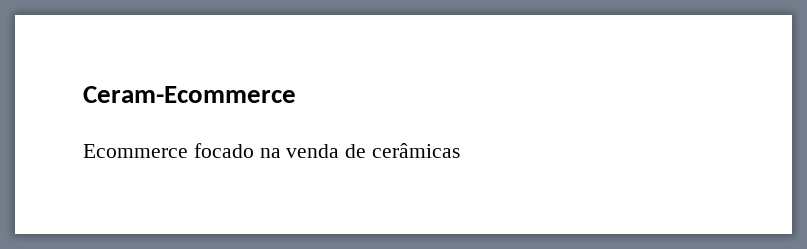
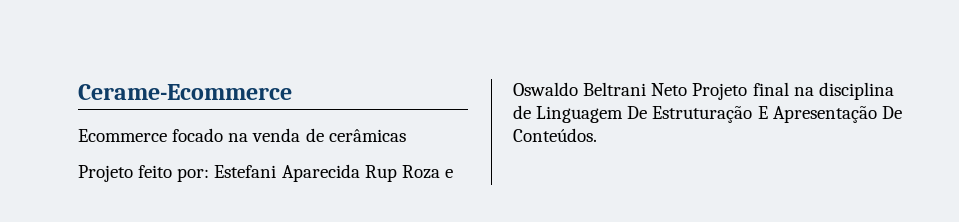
- Ceram-Ecommerce
+ Cerame-Ecommerce
+ Projeto feito por: Estefani Aparecida Rup Roza e Oswaldo Beltrani Neto Projeto final na disciplina de Linguagem De Estruturação E Apresentação De Conteúdos.

